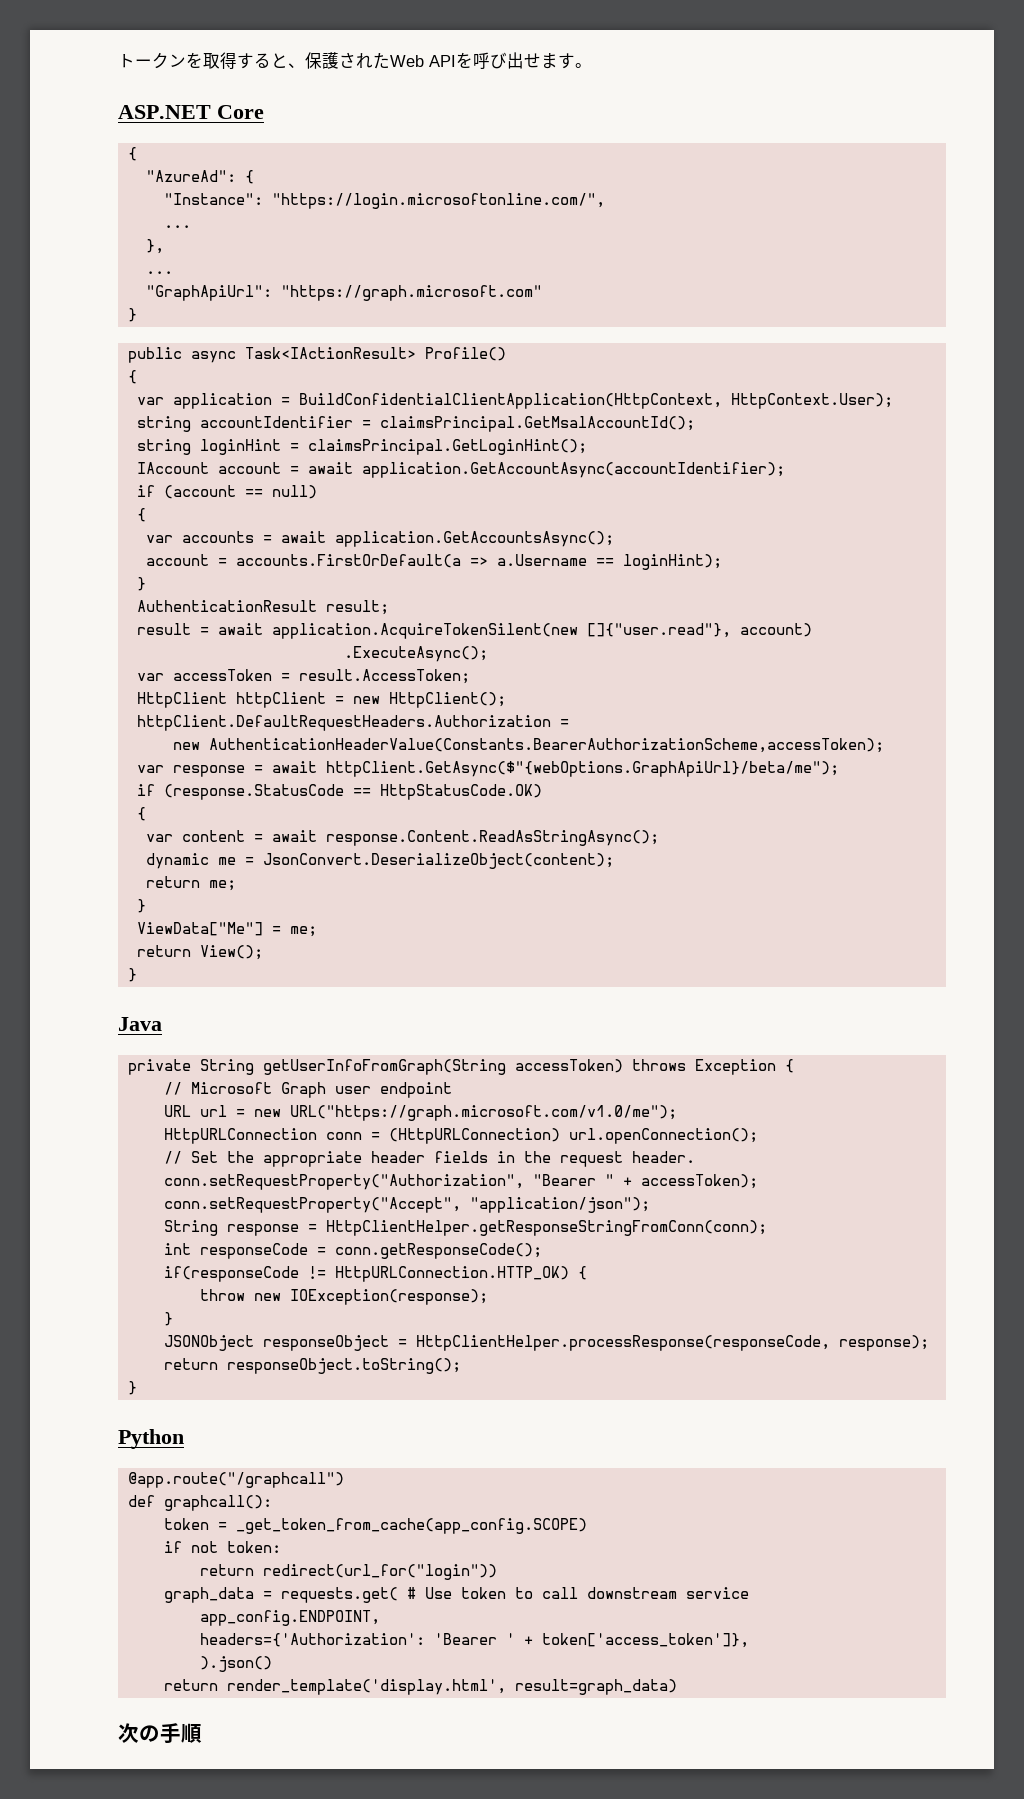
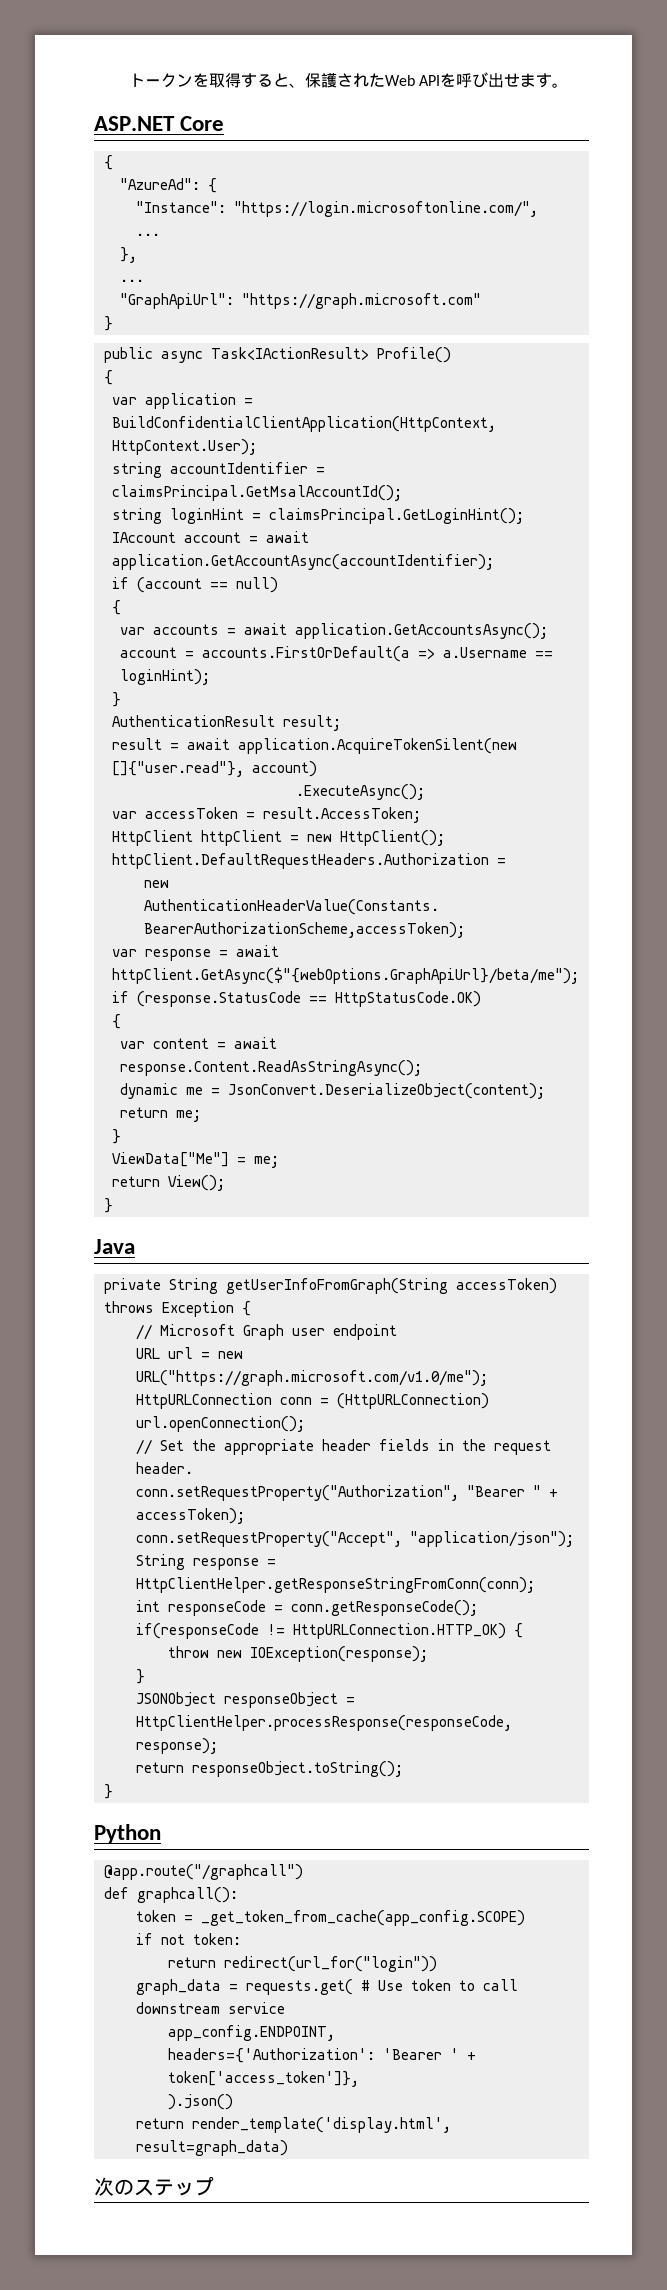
- 次の手順
+ 次のステップ

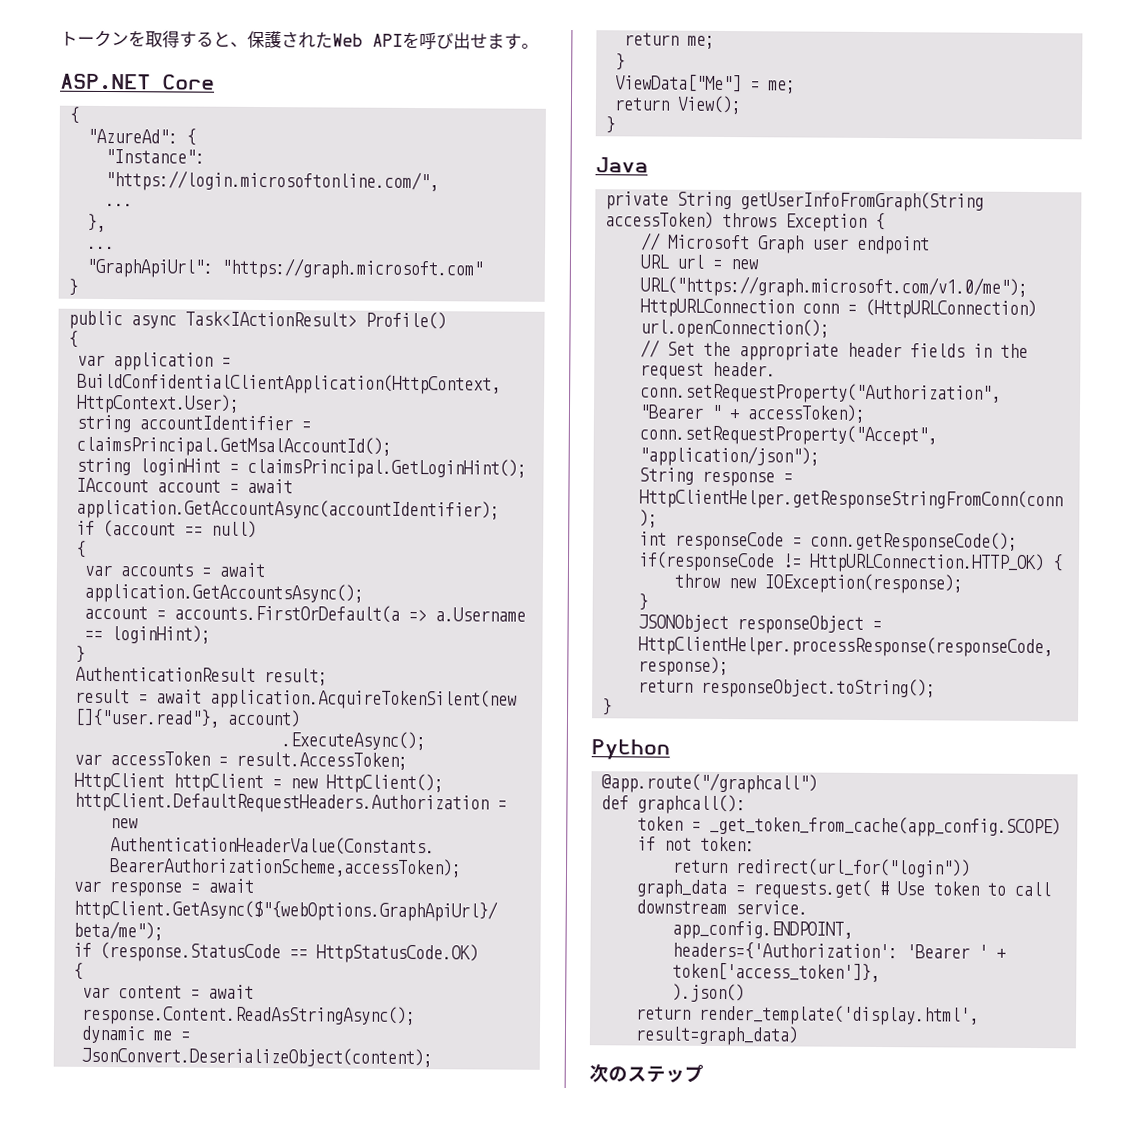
- graph_data = requests.get( # Use token to call downstream service
+ graph_data = requests.get( # Use token to call downstream service.

